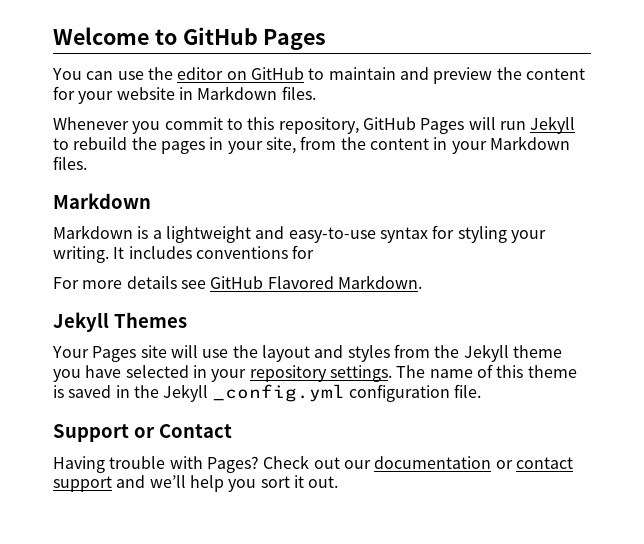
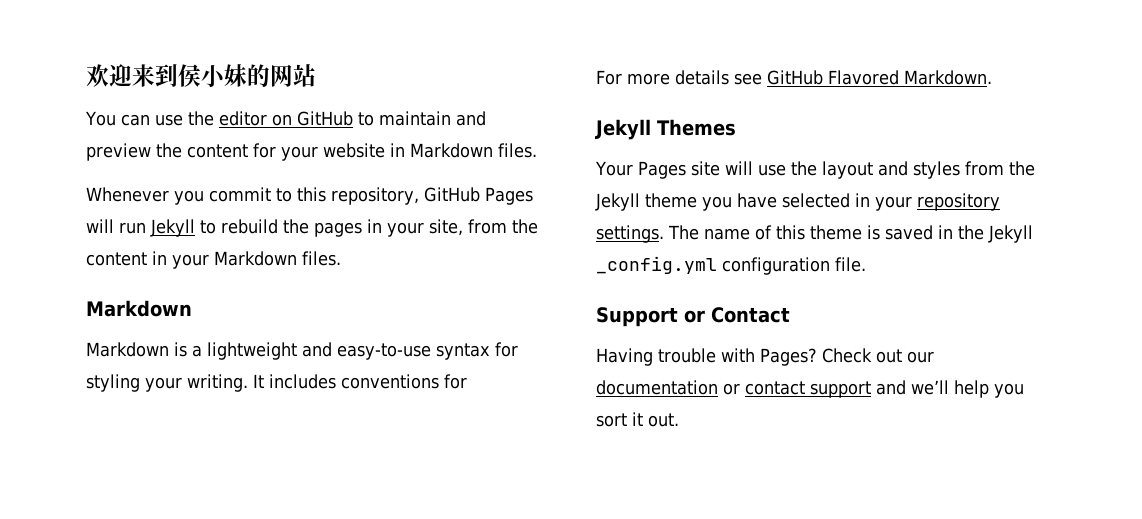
- Welcome to GitHub Pages
+ 欢迎来到侯小妹的网站

